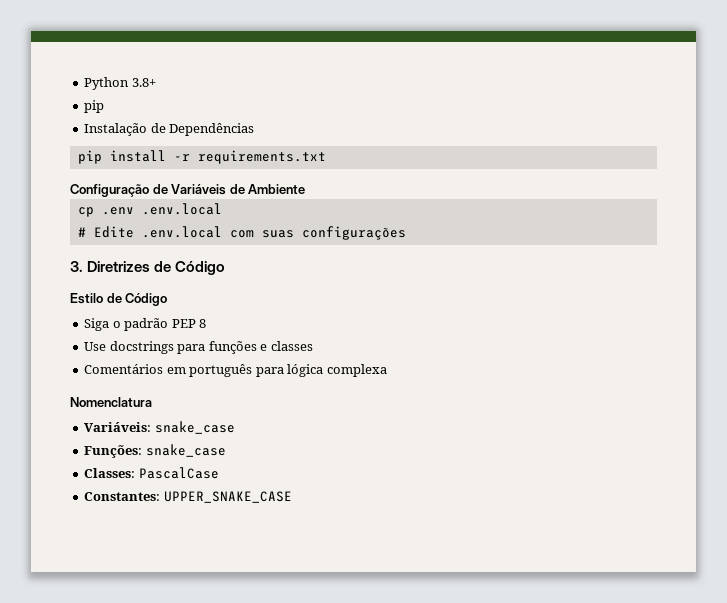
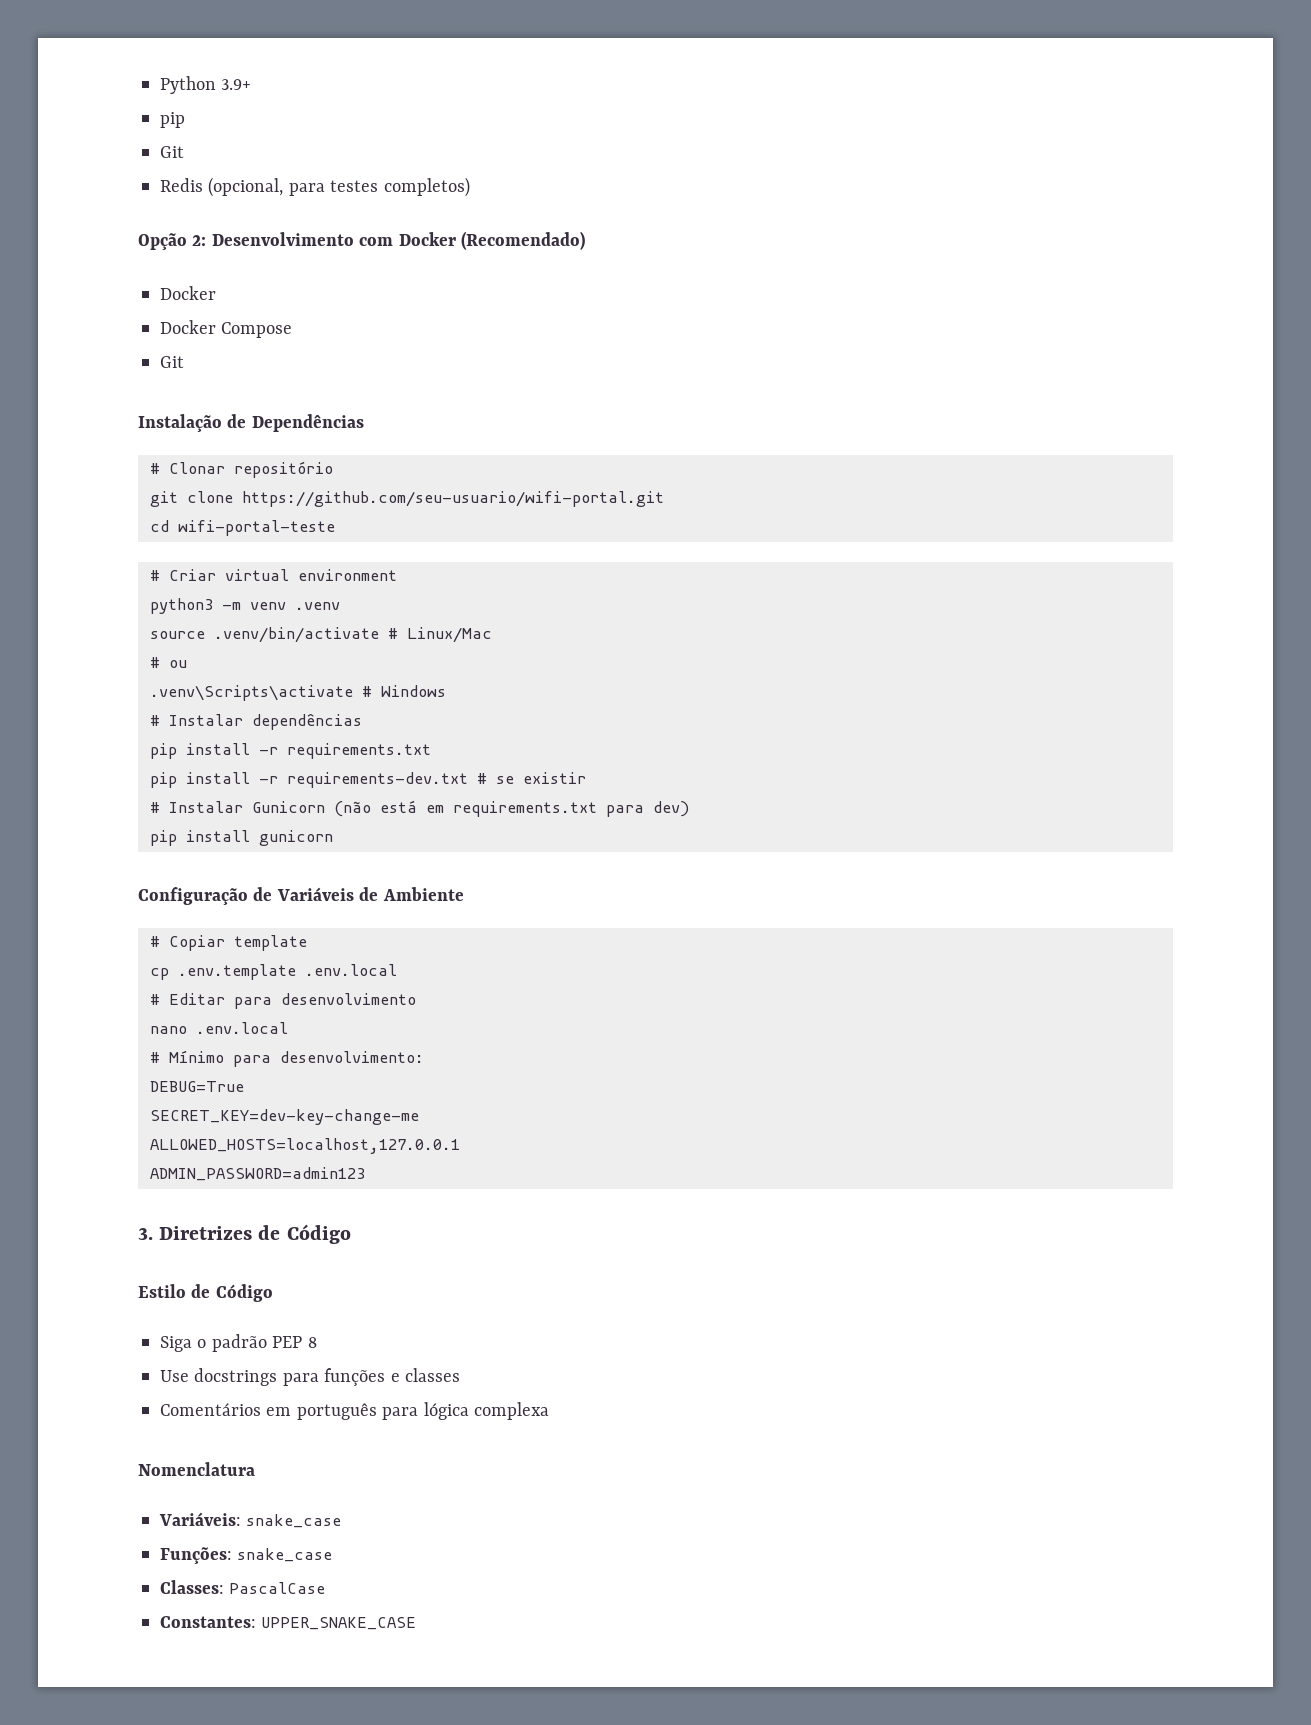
- Python 3.8+
+ Python 3.9+
  pip
+ Git
+ Redis (opcional, para testes completos)
+ Opção 2: Desenvolvimento com Docker (Recomendado)
+ Docker
+ Docker Compose
+ Git
  Instalação de Dependências
+ # Clonar repositório
+ git clone https://github.com/seu-usuario/wifi-portal.git
+ cd wifi-portal-teste
+ # Criar virtual environment
+ python3 -m venv .venv
+ source .venv/bin/activate # Linux/Mac
+ # ou
+ .venv\Scripts\activate # Windows
+ # Instalar dependências
  pip install -r requirements.txt
+ pip install -r requirements-dev.txt # se existir
+ # Instalar Gunicorn (não está em requirements.txt para dev)
+ pip install gunicorn
+ # Copiar template
- cp .env .env.local
- # Edite .env.local com suas configurações
+ cp .env.template .env.local
+ # Editar para desenvolvimento
+ nano .env.local
+ # Mínimo para desenvolvimento:
+ DEBUG=True
+ SECRET_KEY=dev-key-change-me
+ ALLOWED_HOSTS=localhost,127.0.0.1
+ ADMIN_PASSWORD=admin123

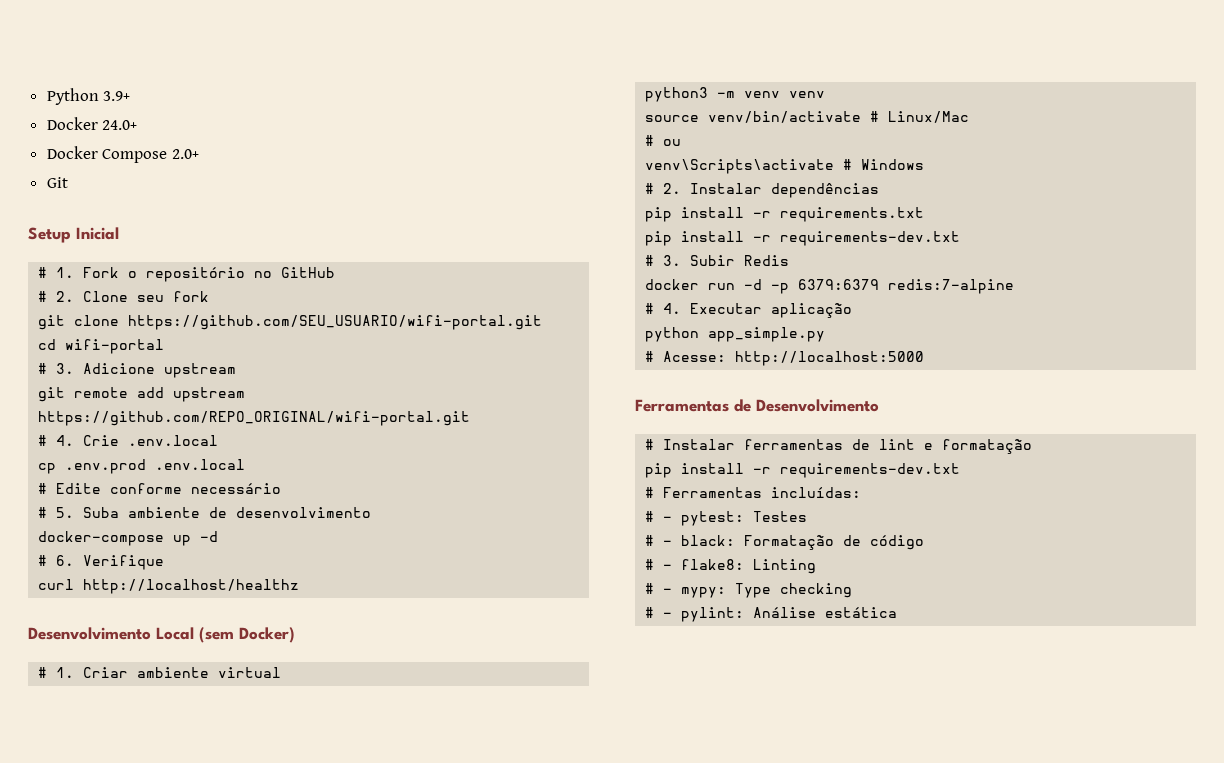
  Python 3.9+
- pip
+ Docker 24.0+
+ Docker Compose 2.0+
  Git
- Redis (opcional, para testes completos)
- Opção 2: Desenvolvimento com Docker (Recomendado)
- Docker
- Docker Compose
- Git
- Instalação de Dependências
- # Clonar repositório
+ Setup Inicial
+ # 1. Fork o repositório no GitHub
+ # 2. Clone seu fork
- git clone https://github.com/seu-usuario/wifi-portal.git
+ git clone https://github.com/SEU_USUARIO/wifi-portal.git
- cd wifi-portal-teste
- # Criar virtual environment
+ cd wifi-portal
+ # 3. Adicione upstream
+ git remote add upstream https://github.com/REPO_ORIGINAL/wifi-portal.git
+ # 4. Crie .env.local
+ cp .env.prod .env.local
+ # Edite conforme necessário
+ # 5. Suba ambiente de desenvolvimento
+ docker-compose up -d
+ # 6. Verifique
+ curl http://localhost/healthz
+ Desenvolvimento Local (sem Docker)
+ # 1. Criar ambiente virtual
- python3 -m venv .venv
+ python3 -m venv venv
- source .venv/bin/activate # Linux/Mac
+ source venv/bin/activate # Linux/Mac
- .venv\Scripts\activate # Windows
+ venv\Scripts\activate # Windows
- # Instalar dependências
+ # 2. Instalar dependências
  pip install -r requirements.txt
- pip install -r requirements-dev.txt # se existir
- # Instalar Gunicorn (não está em requirements.txt para dev)
- pip install gunicorn
- Configuração de Variáveis de Ambiente
- # Copiar template
- cp .env.template .env.local
- # Editar para desenvolvimento
- nano .env.local
- # Mínimo para desenvolvimento:
- DEBUG=True
- SECRET_KEY=dev-key-change-me
- ALLOWED_HOSTS=localhost,127.0.0.1
- ADMIN_PASSWORD=admin123
- 3. Diretrizes de Código
- Estilo de Código
- Siga o padrão PEP 8
- Use docstrings para funções e classes
- Comentários em português para lógica complexa
- Nomenclatura
- Variáveis: snake_case
- Funções: snake_case
- Classes: PascalCase
- Constantes: UPPER_SNAKE_CASE
+ pip install -r requirements-dev.txt
+ # 3. Subir Redis
+ docker run -d -p 6379:6379 redis:7-alpine
+ # 4. Executar aplicação
+ python app_simple.py
+ # Acesse: http://localhost:5000
+ Ferramentas de Desenvolvimento
+ # Instalar ferramentas de lint e formatação
+ pip install -r requirements-dev.txt
+ # Ferramentas incluídas:
+ # - pytest: Testes
+ # - black: Formatação de código
+ # - flake8: Linting
+ # - mypy: Type checking
+ # - pylint: Análise estática

